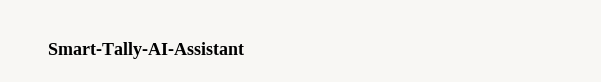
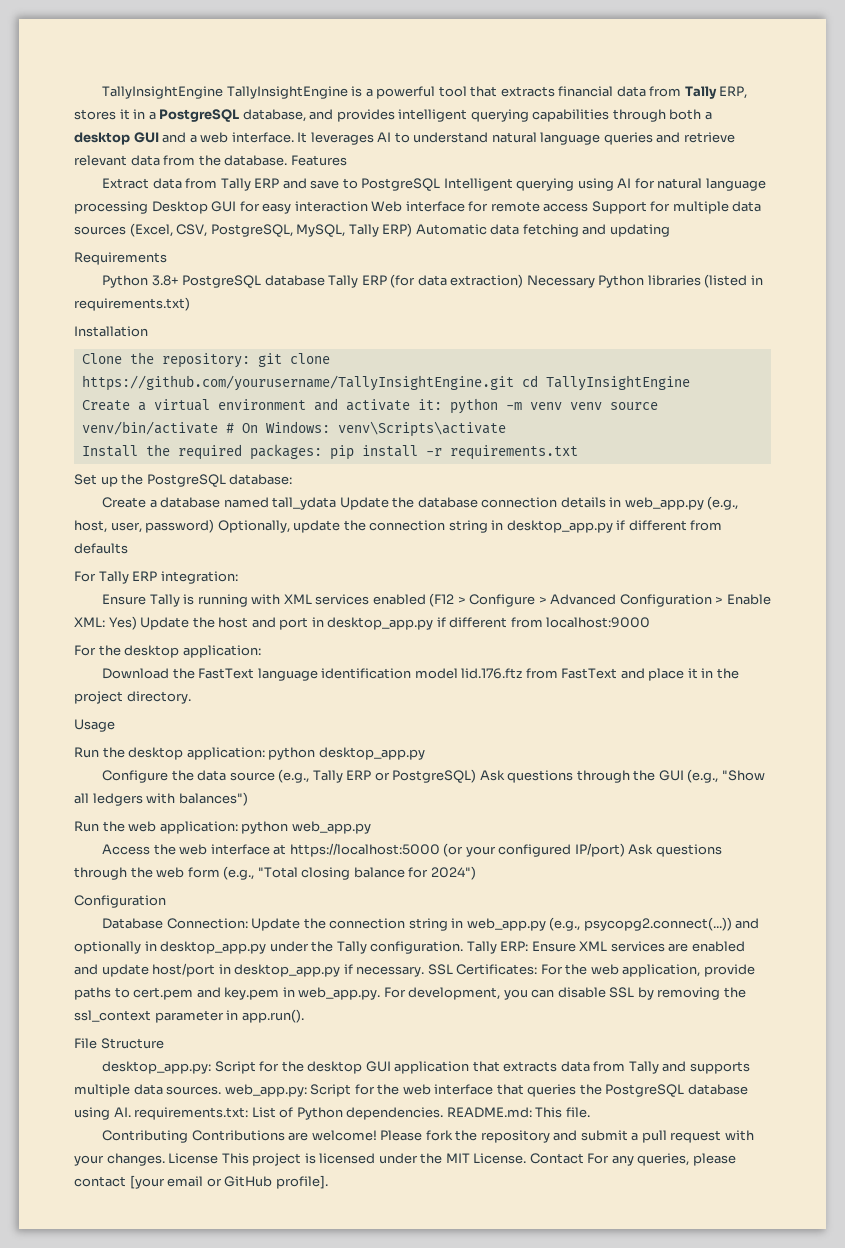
- Smart-Tally-AI-Assistant
+ TallyInsightEngine TallyInsightEngine is a powerful tool that extracts financial data from Tally ERP, stores it in a PostgreSQL database, and provides intelligent querying capabilities through both a desktop GUI and a web interface. It leverages AI to understand natural language queries and retrieve relevant data from the database. Features
+ Extract data from Tally ERP and save to PostgreSQL Intelligent querying using AI for natural language processing Desktop GUI for easy interaction Web interface for remote access Support for multiple data sources (Excel, CSV, PostgreSQL, MySQL, Tally ERP) Automatic data fetching and updating
+ Requirements
+ Python 3.8+ PostgreSQL database Tally ERP (for data extraction) Necessary Python libraries (listed in requirements.txt)
+ Installation
+ Clone the repository: git clone https://github.com/yourusername/TallyInsightEngine.git cd TallyInsightEngine
+ Create a virtual environment and activate it: python -m venv venv source venv/bin/activate # On Windows: venv\Scripts\activate
+ Install the required packages: pip install -r requirements.txt
+ Set up the PostgreSQL database:
+ Create a database named tall_ydata Update the database connection details in web_app.py (e.g., host, user, password) Optionally, update the connection string in desktop_app.py if different from defaults
+ For Tally ERP integration:
+ Ensure Tally is running with XML services enabled (F12 > Configure > Advanced Configuration > Enable XML: Yes) Update the host and port in desktop_app.py if different from localhost:9000
+ For the desktop application:
+ Download the FastText language identification model lid.176.ftz from FastText and place it in the project directory.
+ Usage
+ Run the desktop application: python desktop_app.py
+ Configure the data source (e.g., Tally ERP or PostgreSQL) Ask questions through the GUI (e.g., "Show all ledgers with balances")
+ Run the web application: python web_app.py
+ Access the web interface at https://localhost:5000 (or your configured IP/port) Ask questions through the web form (e.g., "Total closing balance for 2024")
+ Configuration
+ Database Connection: Update the connection string in web_app.py (e.g., psycopg2.connect(...)) and optionally in desktop_app.py under the Tally configuration. Tally ERP: Ensure XML services are enabled and update host/port in desktop_app.py if necessary. SSL Certificates: For the web application, provide paths to cert.pem and key.pem in web_app.py. For development, you can disable SSL by removing the ssl_context parameter in app.run().
+ File Structure
+ desktop_app.py: Script for the desktop GUI application that extracts data from Tally and supports multiple data sources. web_app.py: Script for the web interface that queries the PostgreSQL database using AI. requirements.txt: List of Python dependencies. README.md: This file.
+ Contributing Contributions are welcome! Please fork the repository and submit a pull request with your changes. License This project is licensed under the MIT License. Contact For any queries, please contact [your email or GitHub profile].

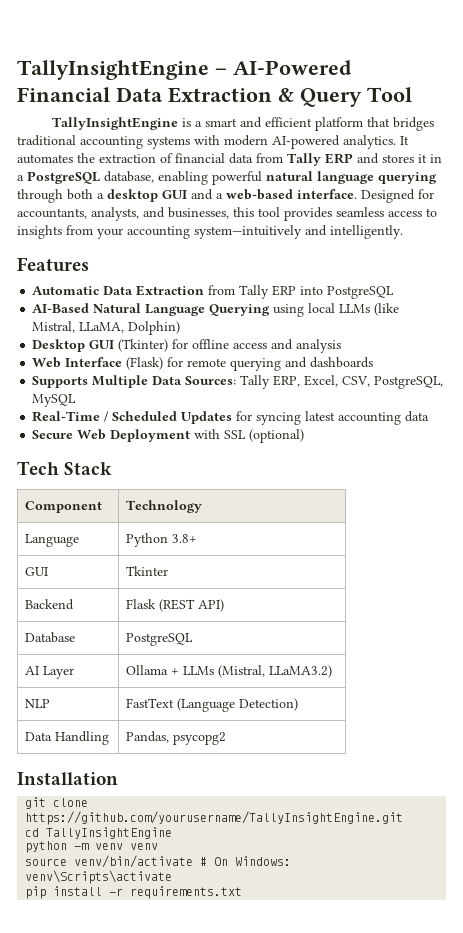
- TallyInsightEngine TallyInsightEngine is a powerful tool that extracts financial data from Tally ERP, stores it in a PostgreSQL database, and provides intelligent querying capabilities through both a desktop GUI and a web interface. It leverages AI to understand natural language queries and retrieve relevant data from the database. Features
- Extract data from Tally ERP and save to PostgreSQL Intelligent querying using AI for natural language processing Desktop GUI for easy interaction Web interface for remote access Support for multiple data sources (Excel, CSV, PostgreSQL, MySQL, Tally ERP) Automatic data fetching and updating
- Requirements
- Python 3.8+ PostgreSQL database Tally ERP (for data extraction) Necessary Python libraries (listed in requirements.txt)
+ TallyInsightEngine – AI-Powered Financial Data Extraction & Query Tool
+ TallyInsightEngine is a smart and efficient platform that bridges traditional accounting systems with modern AI-powered analytics. It automates the extraction of financial data from Tally ERP and stores it in a PostgreSQL database, enabling powerful natural language querying through both a desktop GUI and a web-based interface. Designed for accountants, analysts, and businesses, this tool provides seamless access to insights from your accounting system—intuitively and intelligently.
+ Features
+ Automatic Data Extraction from Tally ERP into PostgreSQL
+ AI-Based Natural Language Querying using local LLMs (like Mistral, LLaMA, Dolphin)
+ Desktop GUI (Tkinter) for offline access and analysis
+ Web Interface (Flask) for remote querying and dashboards
+ Supports Multiple Data Sources: Tally ERP, Excel, CSV, PostgreSQL, MySQL
+ Real-Time / Scheduled Updates for syncing latest accounting data
+ Secure Web Deployment with SSL (optional)
+ Tech Stack
+ Component | Technology
+ Language | Python 3.8+
+ GUI | Tkinter
+ Backend | Flask (REST API)
+ Database | PostgreSQL
+ AI Layer | Ollama + LLMs (Mistral, LLaMA3.2)
+ NLP | FastText (Language Detection)
+ Data Handling | Pandas, psycopg2
  Installation
- Clone the repository: git clone https://github.com/yourusername/TallyInsightEngine.git cd TallyInsightEngine
+ git clone https://github.com/yourusername/TallyInsightEngine.git
+ cd TallyInsightEngine
- Create a virtual environment and activate it: python -m venv venv source venv/bin/activate # On Windows: venv\Scripts\activate
+ python -m venv venv
+ source venv/bin/activate # On Windows: venv\Scripts\activate
- Install the required packages: pip install -r requirements.txt
+ pip install -r requirements.txt
- Set up the PostgreSQL database:
- Create a database named tall_ydata Update the database connection details in web_app.py (e.g., host, user, password) Optionally, update the connection string in desktop_app.py if different from defaults
- For Tally ERP integration:
- Ensure Tally is running with XML services enabled (F12 > Configure > Advanced Configuration > Enable XML: Yes) Update the host and port in desktop_app.py if different from localhost:9000
- For the desktop application:
- Download the FastText language identification model lid.176.ftz from FastText and place it in the project directory.
- Usage
- Run the desktop application: python desktop_app.py
- Configure the data source (e.g., Tally ERP or PostgreSQL) Ask questions through the GUI (e.g., "Show all ledgers with balances")
- Run the web application: python web_app.py
- Access the web interface at https://localhost:5000 (or your configured IP/port) Ask questions through the web form (e.g., "Total closing balance for 2024")
- Configuration
- Database Connection: Update the connection string in web_app.py (e.g., psycopg2.connect(...)) and optionally in desktop_app.py under the Tally configuration. Tally ERP: Ensure XML services are enabled and update host/port in desktop_app.py if necessary. SSL Certificates: For the web application, provide paths to cert.pem and key.pem in web_app.py. For development, you can disable SSL by removing the ssl_context parameter in app.run().
- File Structure
- desktop_app.py: Script for the desktop GUI application that extracts data from Tally and supports multiple data sources. web_app.py: Script for the web interface that queries the PostgreSQL database using AI. requirements.txt: List of Python dependencies. README.md: This file.
- Contributing Contributions are welcome! Please fork the repository and submit a pull request with your changes. License This project is licensed under the MIT License. Contact For any queries, please contact [your email or GitHub profile].

